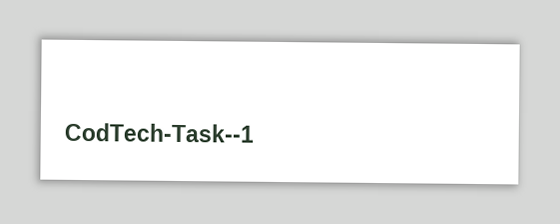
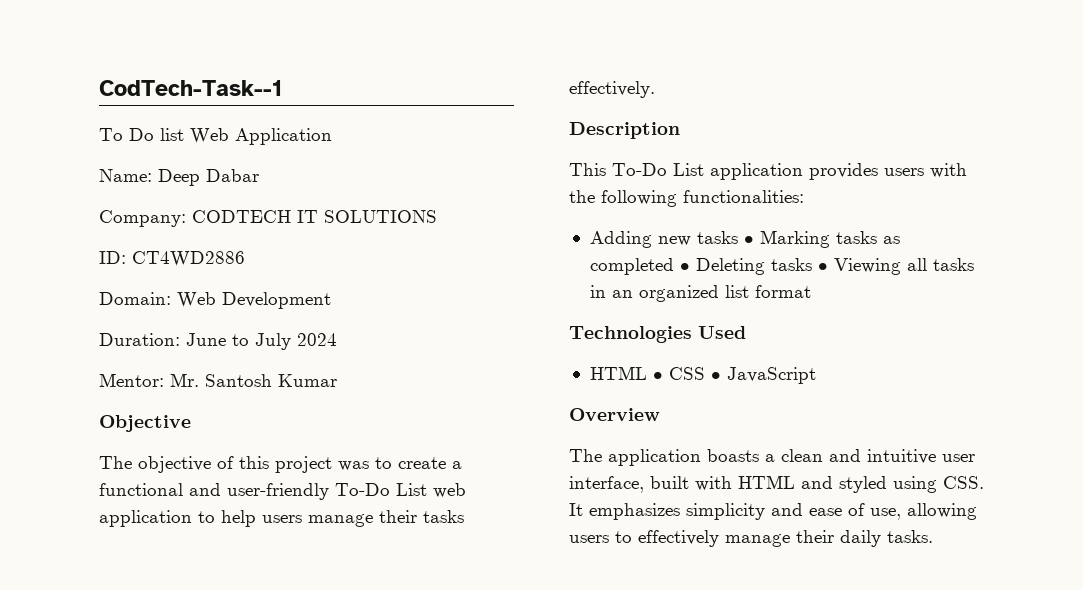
+ To Do list Web Application
+ Name: Deep Dabar
+ Company: CODTECH IT SOLUTIONS
+ ID: CT4WD2886
+ Domain: Web Development
+ Duration: June to July 2024
+ Mentor: Mr. Santosh Kumar
+ Objective
+ The objective of this project was to create a functional and user-friendly To-Do List web application to help users manage their tasks effectively.
+ Description
+ This To-Do List application provides users with the following functionalities:
+ Adding new tasks • Marking tasks as completed • Deleting tasks • Viewing all tasks in an organized list format
+ Technologies Used
+ HTML • CSS • JavaScript
+ Overview
+ The application boasts a clean and intuitive user interface, built with HTML and styled using CSS. It emphasizes simplicity and ease of use, allowing users to effectively manage their daily tasks.

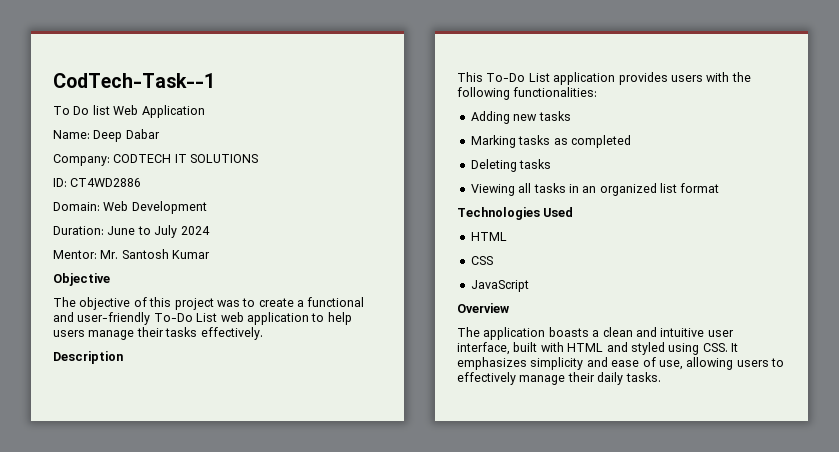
- Adding new tasks • Marking tasks as completed • Deleting tasks • Viewing all tasks in an organized list format
+ Adding new tasks
+ Marking tasks as completed
+ Deleting tasks
+ Viewing all tasks in an organized list format
  Technologies Used
- HTML • CSS • JavaScript
+ HTML
+ CSS
+ JavaScript

